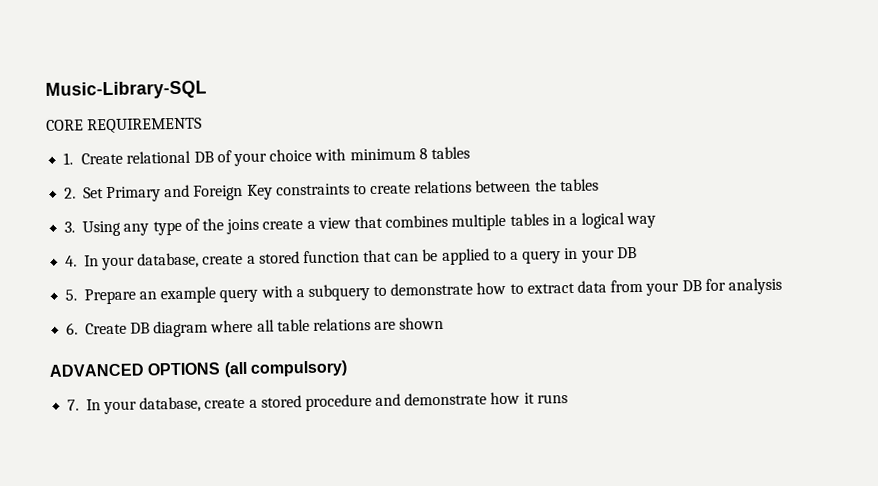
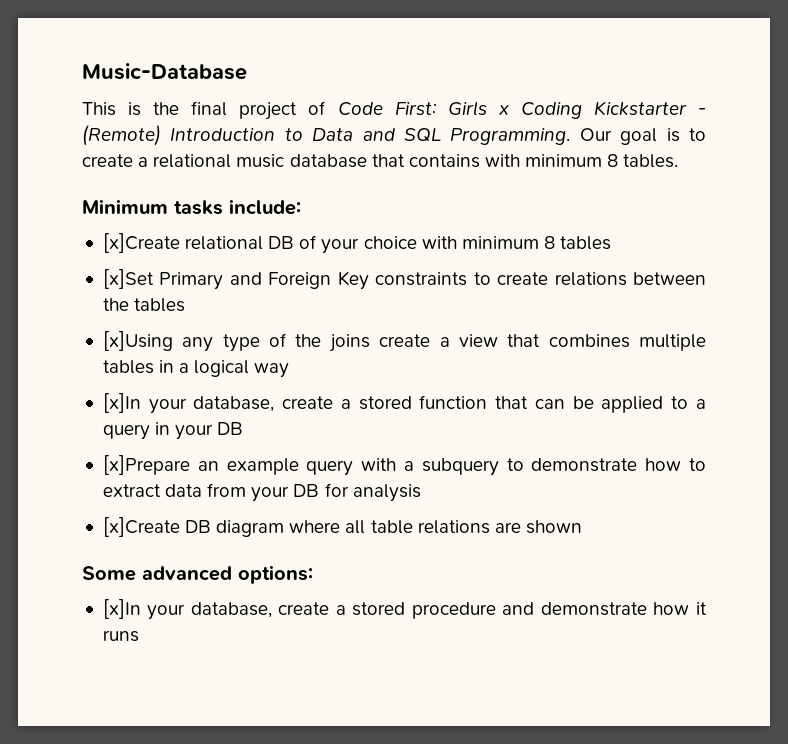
- Music-Library-SQL
- CORE REQUIREMENTS
- 1. Create relational DB of your choice with minimum 8 tables
+ Music-Database
+ This is the final project of Code First: Girls x Coding Kickstarter - (Remote) Introduction to Data and SQL Programming. Our goal is to create a relational music database that contains with minimum 8 tables.
+ Minimum tasks include:
+ [x]Create relational DB of your choice with minimum 8 tables
- 2. Set Primary and Foreign Key constraints to create relations between the tables
+ [x]Set Primary and Foreign Key constraints to create relations between the tables
- 3. Using any type of the joins create a view that combines multiple tables in a logical way
+ [x]Using any type of the joins create a view that combines multiple tables in a logical way
- 4. In your database, create a stored function that can be applied to a query in your DB
+ [x]In your database, create a stored function that can be applied to a query in your DB
- 5. Prepare an example query with a subquery to demonstrate how to extract data from your DB for analysis
+ [x]Prepare an example query with a subquery to demonstrate how to extract data from your DB for analysis
- 6. Create DB diagram where all table relations are shown
+ [x]Create DB diagram where all table relations are shown
- ADVANCED OPTIONS (all compulsory)
- 7. In your database, create a stored procedure and demonstrate how it runs
+ Some advanced options:
+ [x]In your database, create a stored procedure and demonstrate how it runs

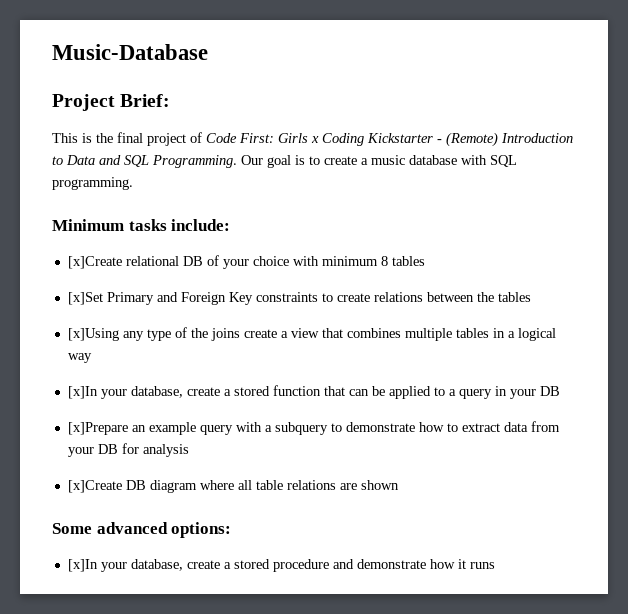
+ Project Brief:
- Our goal is to create a relational music database that contains with minimum 8 tables.
+ Our goal is to create a music database with SQL programming.

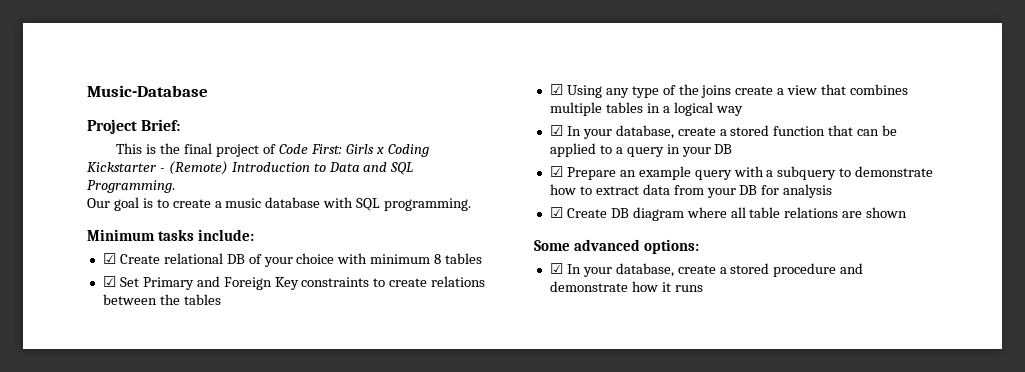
- This is the final project of Code First: Girls x Coding Kickstarter - (Remote) Introduction to Data and SQL Programming. Our goal is to create a music database with SQL programming.
+ This is the final project of Code First: Girls x Coding Kickstarter - (Remote) Introduction to Data and SQL Programming.
+ Our goal is to create a music database with SQL programming.
- [x]Create relational DB of your choice with minimum 8 tables
+ ☑ Create relational DB of your choice with minimum 8 tables
- [x]Set Primary and Foreign Key constraints to create relations between the tables
+ ☑ Set Primary and Foreign Key constraints to create relations between the tables
- [x]Using any type of the joins create a view that combines multiple tables in a logical way
+ ☑ Using any type of the joins create a view that combines multiple tables in a logical way
- [x]In your database, create a stored function that can be applied to a query in your DB
+ ☑ In your database, create a stored function that can be applied to a query in your DB
- [x]Prepare an example query with a subquery to demonstrate how to extract data from your DB for analysis
+ ☑ Prepare an example query with a subquery to demonstrate how to extract data from your DB for analysis
- [x]Create DB diagram where all table relations are shown
+ ☑ Create DB diagram where all table relations are shown
- [x]In your database, create a stored procedure and demonstrate how it runs
+ ☑ In your database, create a stored procedure and demonstrate how it runs

